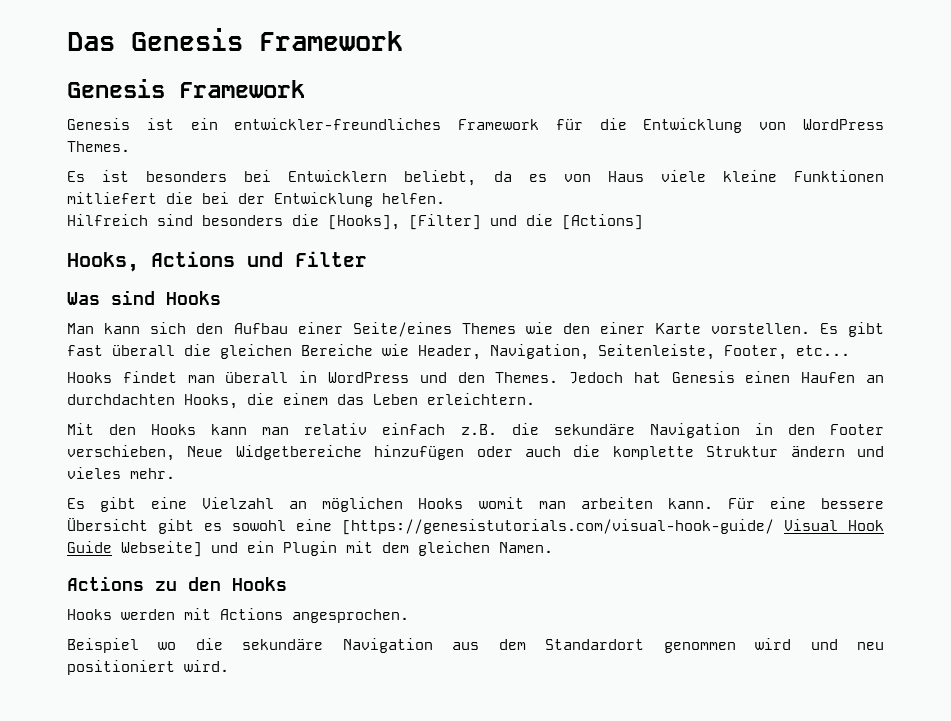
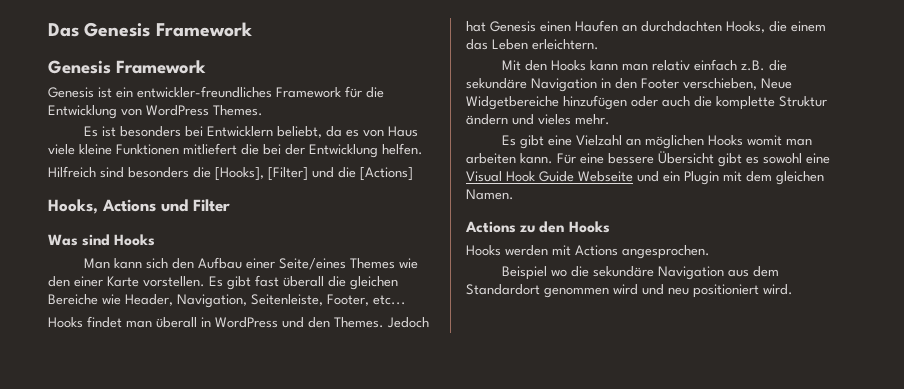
- Für eine bessere Übersicht gibt es sowohl eine [https://genesistutorials.com/visual-hook-guide/ Visual Hook Guide Webseite] und ein Plugin mit dem gleichen Namen.
+ Für eine bessere Übersicht gibt es sowohl eine Visual Hook Guide Webseite und ein Plugin mit dem gleichen Namen.

